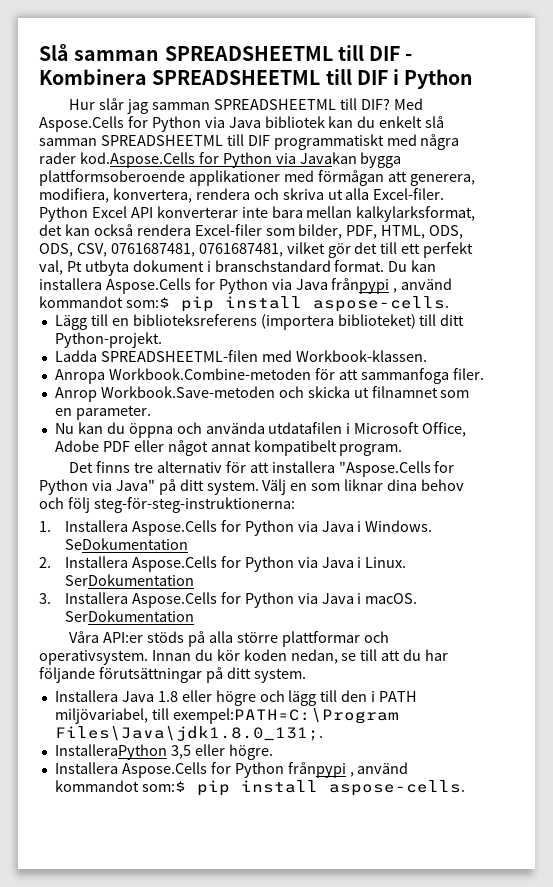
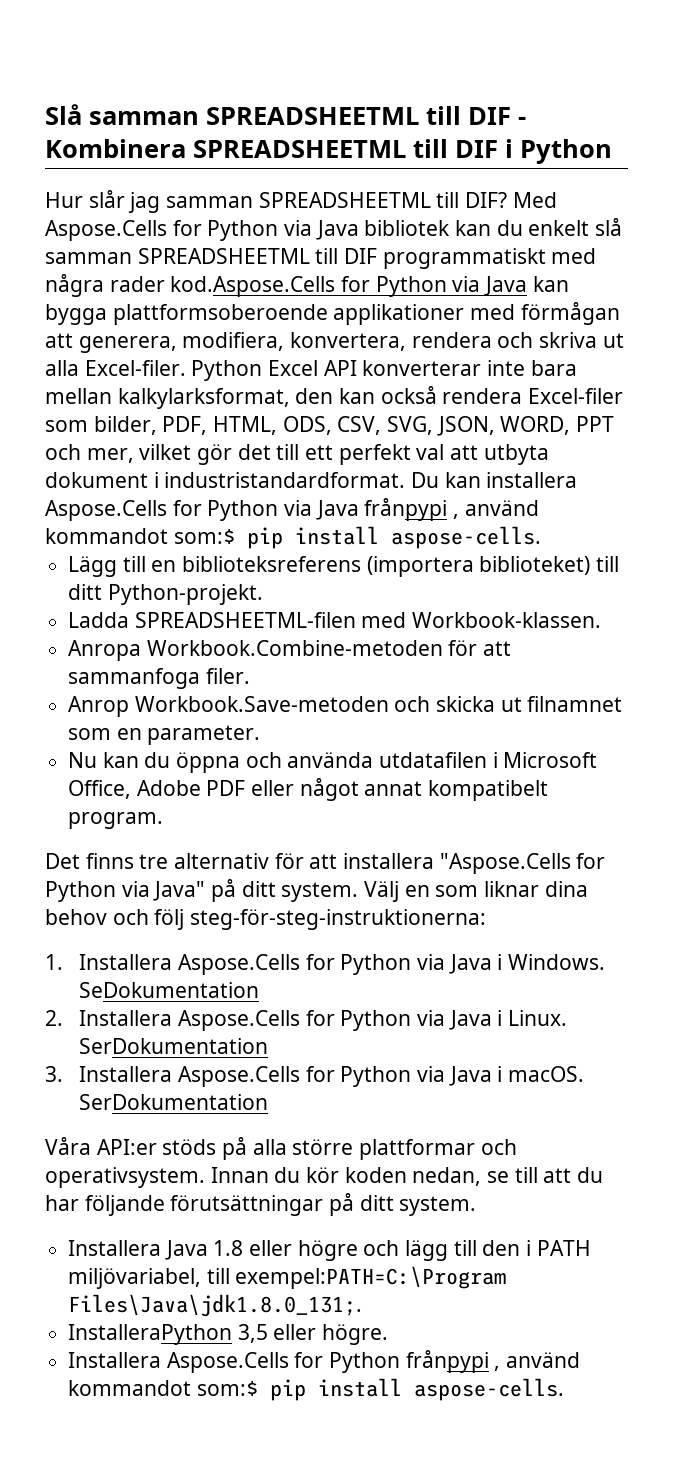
- Med Aspose.Cells for Python via Java bibliotek kan du enkelt slå samman SPREADSHEETML till DIF programmatiskt med några rader kod.Aspose.Cells for Python via Javakan bygga plattformsoberoende applikationer med förmågan att generera, modifiera, konvertera, rendera och skriva ut alla Excel-filer.
+ Med Aspose.Cells for Python via Java bibliotek kan du enkelt slå samman SPREADSHEETML till DIF programmatiskt med några rader kod.Aspose.Cells for Python via Java kan bygga plattformsoberoende applikationer med förmågan att generera, modifiera, konvertera, rendera och skriva ut alla Excel-filer.
- Python Excel API konverterar inte bara mellan kalkylarksformat, det kan också rendera Excel-filer som bilder, PDF, HTML, ODS, ODS, CSV, 0761687481, 0761687481, vilket gör det till ett perfekt val, Pt utbyta dokument i branschstandard format.
+ Python Excel API konverterar inte bara mellan kalkylarksformat, den kan också rendera Excel-filer som bilder, PDF, HTML, ODS, CSV, SVG, JSON, WORD, PPT och mer, vilket gör det till ett perfekt val att utbyta dokument i industristandardformat.

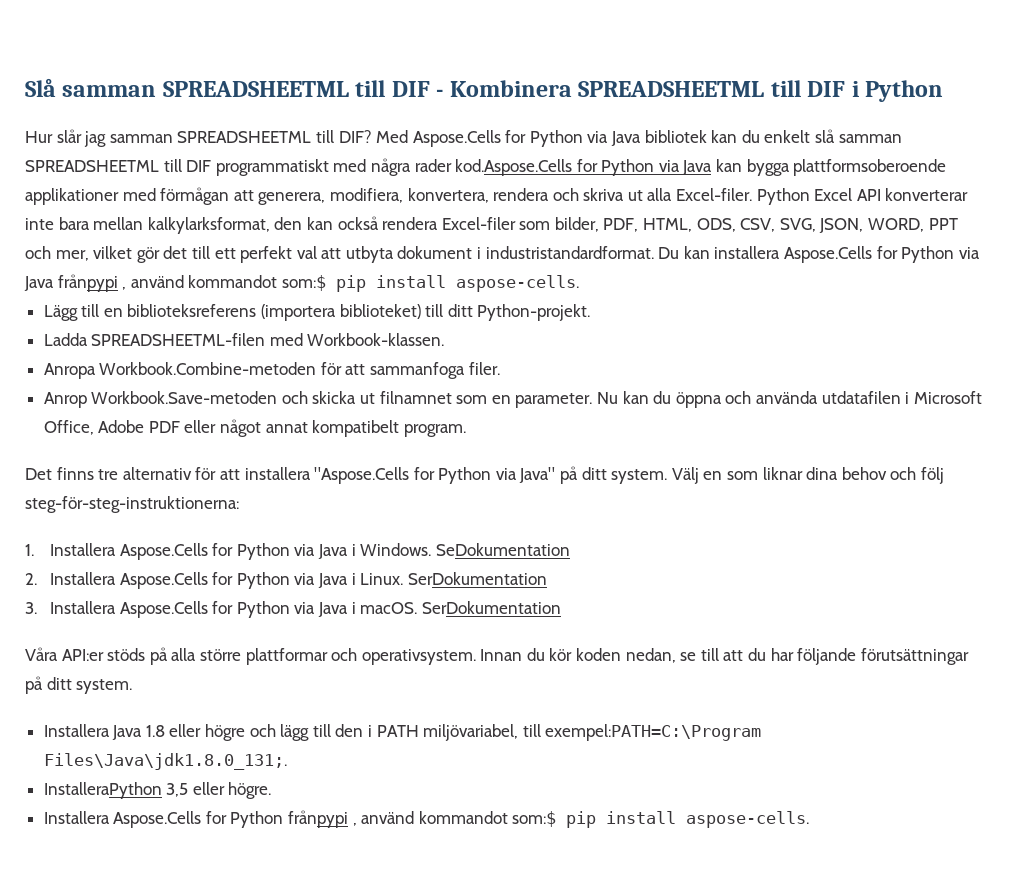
- Anrop Workbook.Save-metoden och skicka ut filnamnet som en parameter.
- Nu kan du öppna och använda utdatafilen i Microsoft Office, Adobe PDF eller något annat kompatibelt program.
+ Anrop Workbook.Save-metoden och skicka ut filnamnet som en parameter. Nu kan du öppna och använda utdatafilen i Microsoft Office, Adobe PDF eller något annat kompatibelt program.

